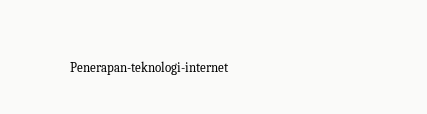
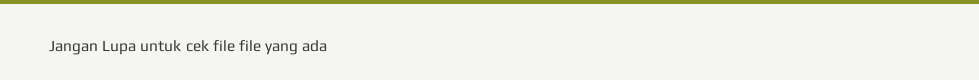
- Penerapan-teknologi-internet
+ Jangan Lupa untuk cek file file yang ada

